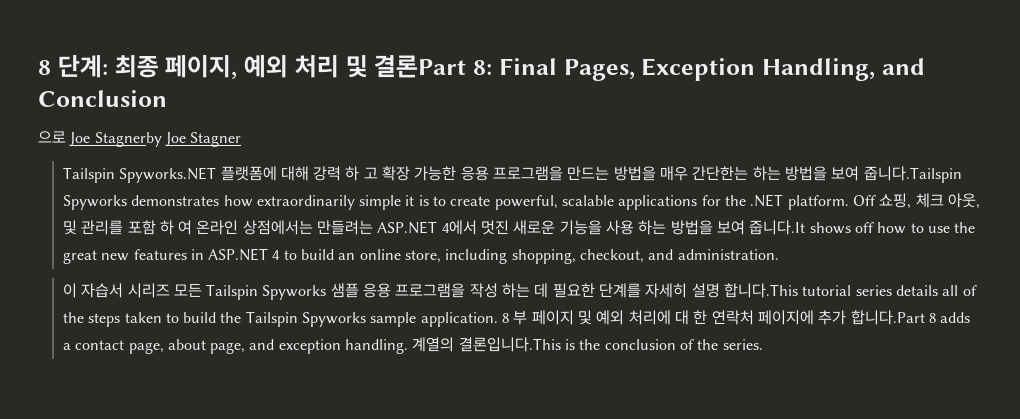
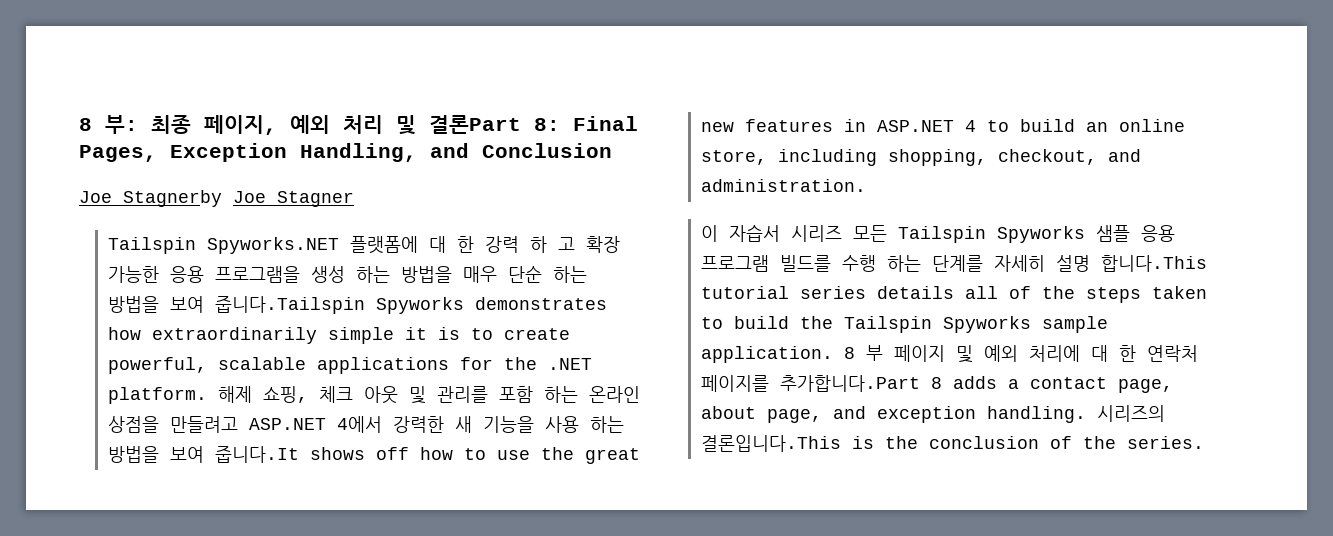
- 8 단계: 최종 페이지, 예외 처리 및 결론Part 8: Final Pages, Exception Handling, and Conclusion
+ 8 부: 최종 페이지, 예외 처리 및 결론Part 8: Final Pages, Exception Handling, and Conclusion
- 으로 Joe Stagnerby Joe Stagner
+ Joe Stagnerby Joe Stagner
- Tailspin Spyworks.NET 플랫폼에 대해 강력 하 고 확장 가능한 응용 프로그램을 만드는 방법을 매우 간단한는 하는 방법을 보여 줍니다.Tailspin Spyworks demonstrates how extraordinarily simple it is to create powerful, scalable applications for the .NET platform.
+ Tailspin Spyworks.NET 플랫폼에 대 한 강력 하 고 확장 가능한 응용 프로그램을 생성 하는 방법을 매우 단순 하는 방법을 보여 줍니다.Tailspin Spyworks demonstrates how extraordinarily simple it is to create powerful, scalable applications for the .NET platform.
- Off 쇼핑, 체크 아웃, 및 관리를 포함 하 여 온라인 상점에서는 만들려는 ASP.NET 4에서 멋진 새로운 기능을 사용 하는 방법을 보여 줍니다.It shows off how to use the great new features in ASP.NET 4 to build an online store, including shopping, checkout, and administration.
+ 해제 쇼핑, 체크 아웃 및 관리를 포함 하는 온라인 상점을 만들려고 ASP.NET 4에서 강력한 새 기능을 사용 하는 방법을 보여 줍니다.It shows off how to use the great new features in ASP.NET 4 to build an online store, including shopping, checkout, and administration.
- 이 자습서 시리즈 모든 Tailspin Spyworks 샘플 응용 프로그램을 작성 하는 데 필요한 단계를 자세히 설명 합니다.This tutorial series details all of the steps taken to build the Tailspin Spyworks sample application.
+ 이 자습서 시리즈 모든 Tailspin Spyworks 샘플 응용 프로그램 빌드를 수행 하는 단계를 자세히 설명 합니다.This tutorial series details all of the steps taken to build the Tailspin Spyworks sample application.
- 8 부 페이지 및 예외 처리에 대 한 연락처 페이지에 추가 합니다.Part 8 adds a contact page, about page, and exception handling.
+ 8 부 페이지 및 예외 처리에 대 한 연락처 페이지를 추가합니다.Part 8 adds a contact page, about page, and exception handling.
- 계열의 결론입니다.This is the conclusion of the series.
+ 시리즈의 결론입니다.This is the conclusion of the series.

